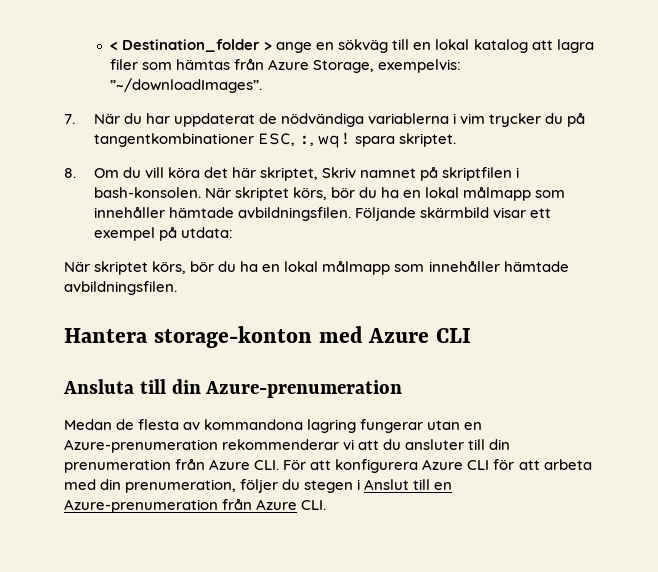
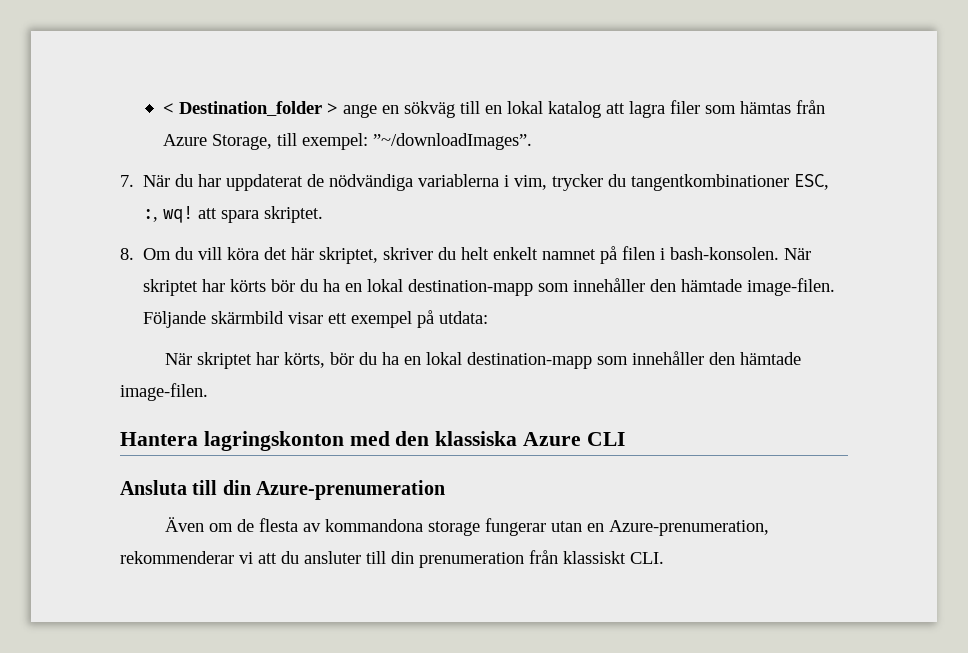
- < Destination_folder > ange en sökväg till en lokal katalog att lagra filer som hämtas från Azure Storage, exempelvis: ”~/downloadImages”.
+ < Destination_folder > ange en sökväg till en lokal katalog att lagra filer som hämtas från Azure Storage, till exempel: ”~/downloadImages”.
- 7. När du har uppdaterat de nödvändiga variablerna i vim trycker du på tangentkombinationer ESC, :, wq! spara skriptet.
+ 7. När du har uppdaterat de nödvändiga variablerna i vim, trycker du tangentkombinationer ESC, :, wq! att spara skriptet.
- 8. Om du vill köra det här skriptet, Skriv namnet på skriptfilen i bash-konsolen. När skriptet körs, bör du ha en lokal målmapp som innehåller hämtade avbildningsfilen.
+ 8. Om du vill köra det här skriptet, skriver du helt enkelt namnet på filen i bash-konsolen. När skriptet har körts bör du ha en lokal destination-mapp som innehåller den hämtade image-filen.
  Följande skärmbild visar ett exempel på utdata:
- När skriptet körs, bör du ha en lokal målmapp som innehåller hämtade avbildningsfilen.
- Hantera storage-konton med Azure CLI
+ När skriptet har körts, bör du ha en lokal destination-mapp som innehåller den hämtade image-filen.
+ Hantera lagringskonton med den klassiska Azure CLI
- Medan de flesta av kommandona lagring fungerar utan en Azure-prenumeration rekommenderar vi att du ansluter till din prenumeration från Azure CLI. För att konfigurera Azure CLI för att arbeta med din prenumeration, följer du stegen i Anslut till en Azure-prenumeration från Azure CLI.
+ Även om de flesta av kommandona storage fungerar utan en Azure-prenumeration, rekommenderar vi att du ansluter till din prenumeration från klassiskt CLI.

